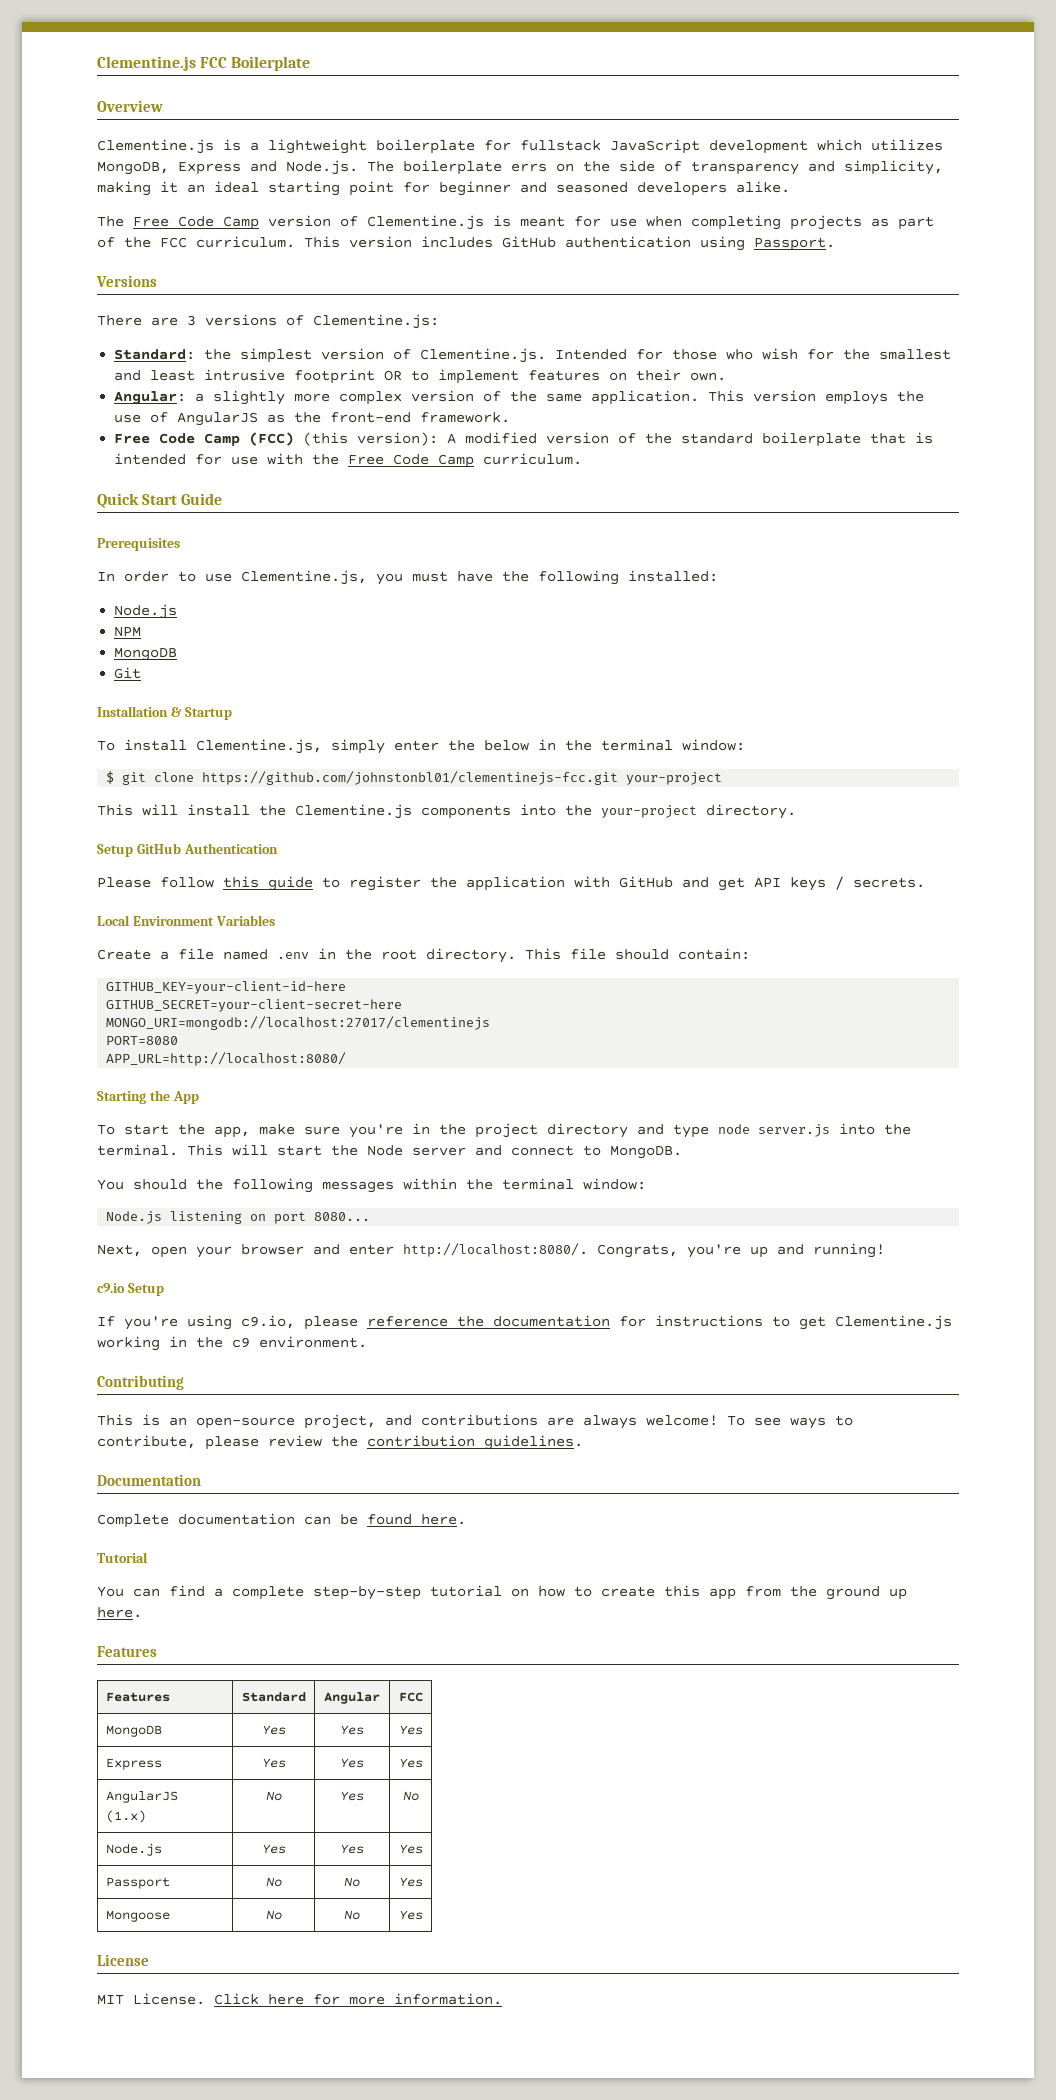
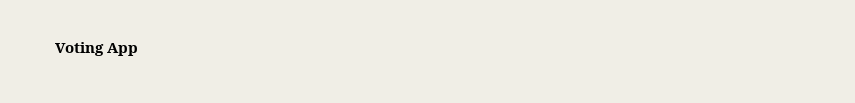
- Clementine.js FCC Boilerplate
- Overview
- Clementine.js is a lightweight boilerplate for fullstack JavaScript development which utilizes MongoDB, Express and Node.js. The boilerplate errs on the side of transparency and simplicity, making it an ideal starting point for beginner and seasoned developers alike.
- The Free Code Camp version of Clementine.js is meant for use when completing projects as part of the FCC curriculum. This version includes GitHub authentication using Passport.
- Versions
- There are 3 versions of Clementine.js:
- Standard: the simplest version of Clementine.js. Intended for those who wish for the smallest and least intrusive footprint OR to implement features on their own.
- Angular: a slightly more complex version of the same application. This version employs the use of AngularJS as the front-end framework.
- Free Code Camp (FCC) (this version): A modified version of the standard boilerplate that is intended for use with the Free Code Camp curriculum.
- Quick Start Guide
- Prerequisites
- In order to use Clementine.js, you must have the following installed:
- Node.js
- NPM
- MongoDB
- Git
- Installation & Startup
- To install Clementine.js, simply enter the below in the terminal window:
- $ git clone https://github.com/johnstonbl01/clementinejs-fcc.git your-project
- This will install the Clementine.js components into the your-project directory.
- Setup GitHub Authentication
- Please follow this guide to register the application with GitHub and get API keys / secrets.
- Local Environment Variables
- Create a file named .env in the root directory. This file should contain:
- GITHUB_KEY=your-client-id-here
- GITHUB_SECRET=your-client-secret-here
- MONGO_URI=mongodb://localhost:27017/clementinejs
- PORT=8080
- APP_URL=http://localhost:8080/
- Starting the App
- To start the app, make sure you're in the project directory and type node server.js into the terminal. This will start the Node server and connect to MongoDB.
- You should the following messages within the terminal window:
- Node.js listening on port 8080...
- Next, open your browser and enter http://localhost:8080/. Congrats, you're up and running!
- c9.io Setup
- If you're using c9.io, please reference the documentation for instructions to get Clementine.js working in the c9 environment.
- Contributing
- This is an open-source project, and contributions are always welcome! To see ways to contribute, please review the contribution guidelines.
- Documentation
- Complete documentation can be found here.
- Tutorial
- You can find a complete step-by-step tutorial on how to create this app from the ground up here.
- Features
- Features | Standard | Angular | FCC
- MongoDB | Yes | Yes | Yes
- Express | Yes | Yes | Yes
- AngularJS (1.x) | No | Yes | No
- Node.js | Yes | Yes | Yes
- Passport | No | No | Yes
- Mongoose | No | No | Yes
- License
- MIT License. Click here for more information.
+ Voting App

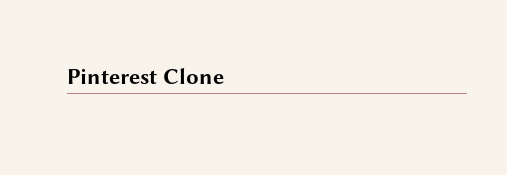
- Voting App
+ Pinterest Clone

